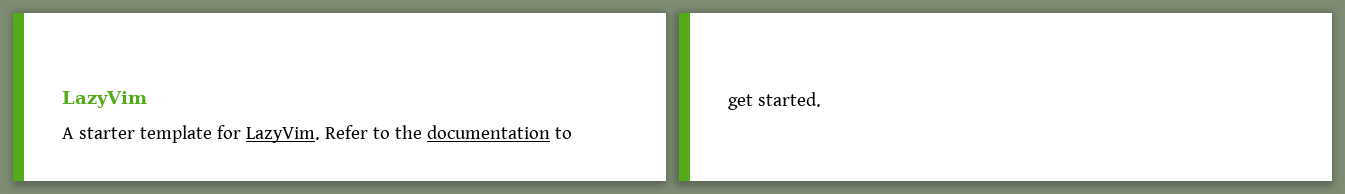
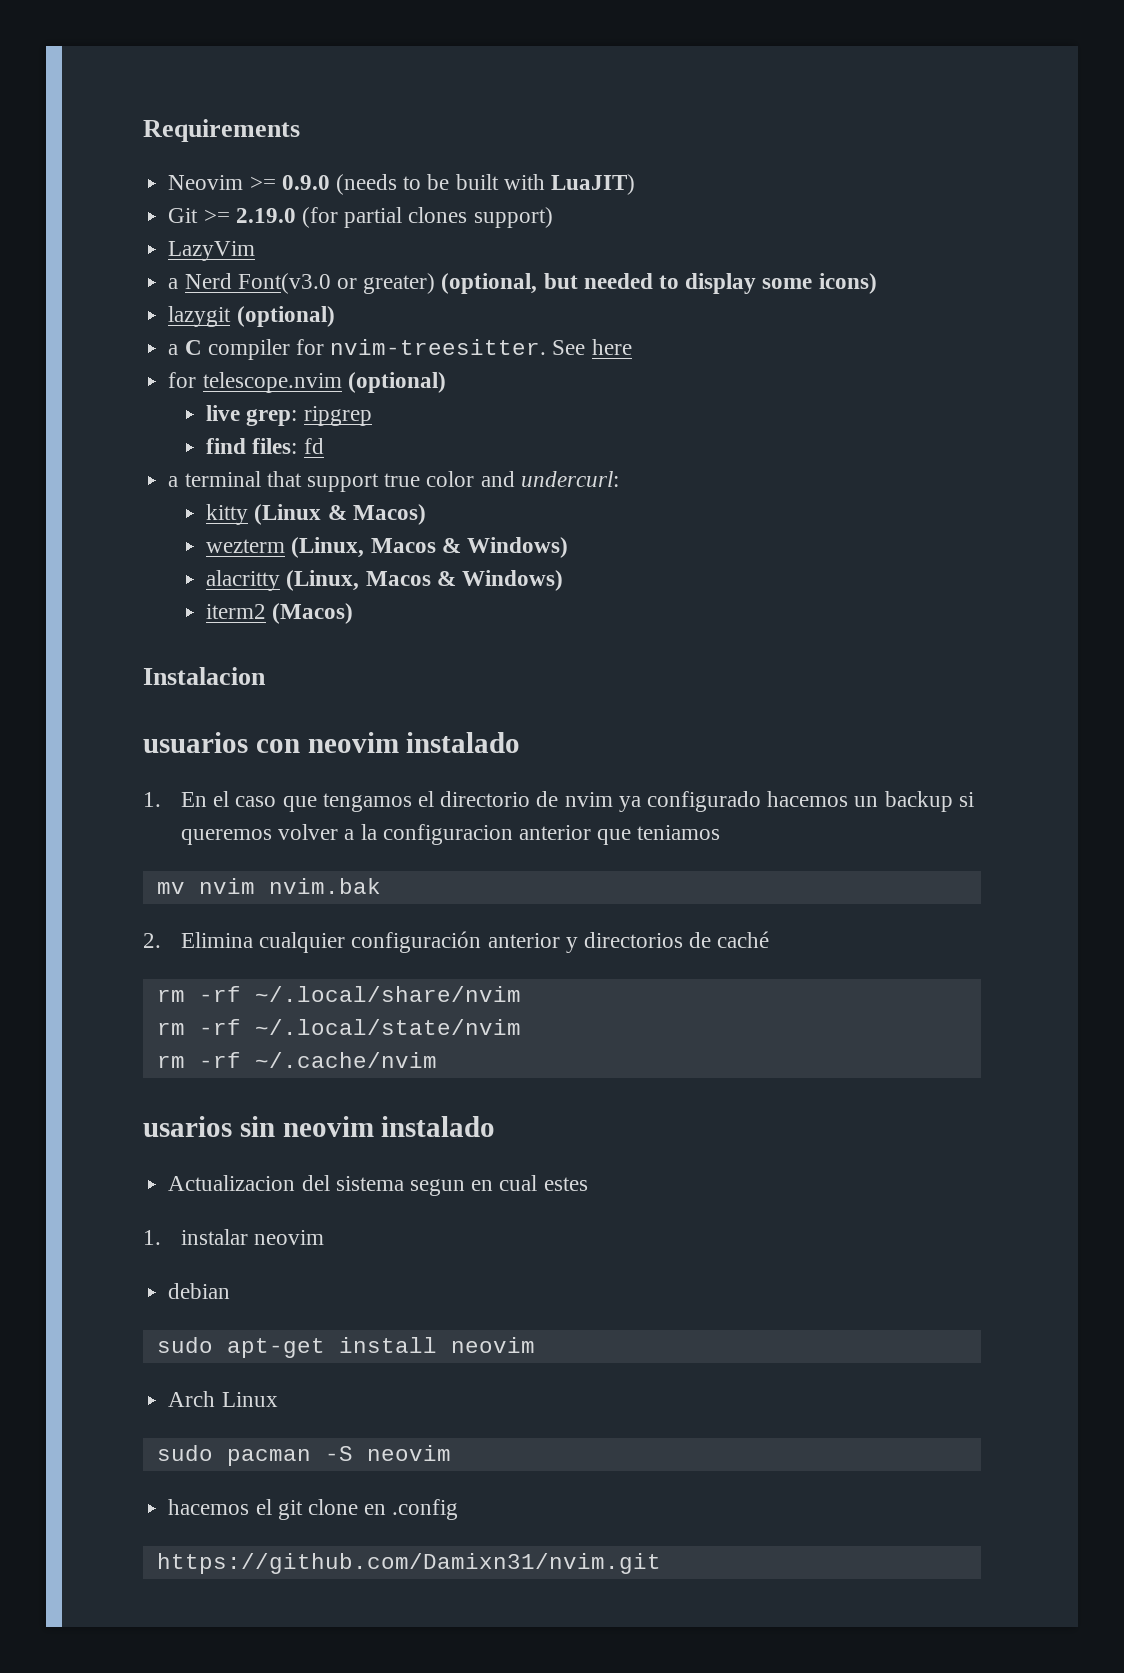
+ Requirements
+ Neovim >= 0.9.0 (needs to be built with LuaJIT)
+ Git >= 2.19.0 (for partial clones support)
  LazyVim
- A starter template for LazyVim. Refer to the documentation to get started.
+ a Nerd Font(v3.0 or greater) (optional, but needed to display some icons)
+ lazygit (optional)
+ a C compiler for nvim-treesitter. See here
+ for telescope.nvim (optional)
+ live grep: ripgrep
+ find files: fd
+ a terminal that support true color and undercurl:
+ kitty (Linux & Macos)
+ wezterm (Linux, Macos & Windows)
+ alacritty (Linux, Macos & Windows)
+ iterm2 (Macos)
+ Instalacion
+ usuarios con neovim instalado
+ 1. En el caso que tengamos el directorio de nvim ya configurado hacemos un backup si queremos volver a la configuracion anterior que teniamos
+ mv nvim nvim.bak
+ 2. Elimina cualquier configuración anterior y directorios de caché
+ rm -rf ~/.local/share/nvim
+ rm -rf ~/.local/state/nvim
+ rm -rf ~/.cache/nvim
+ usarios sin neovim instalado
+ Actualizacion del sistema segun en cual estes
+ 1. instalar neovim
+ debian
+ sudo apt-get install neovim
+ Arch Linux
+ sudo pacman -S neovim
+ hacemos el git clone en .config
+ https://github.com/Damixn31/nvim.git

